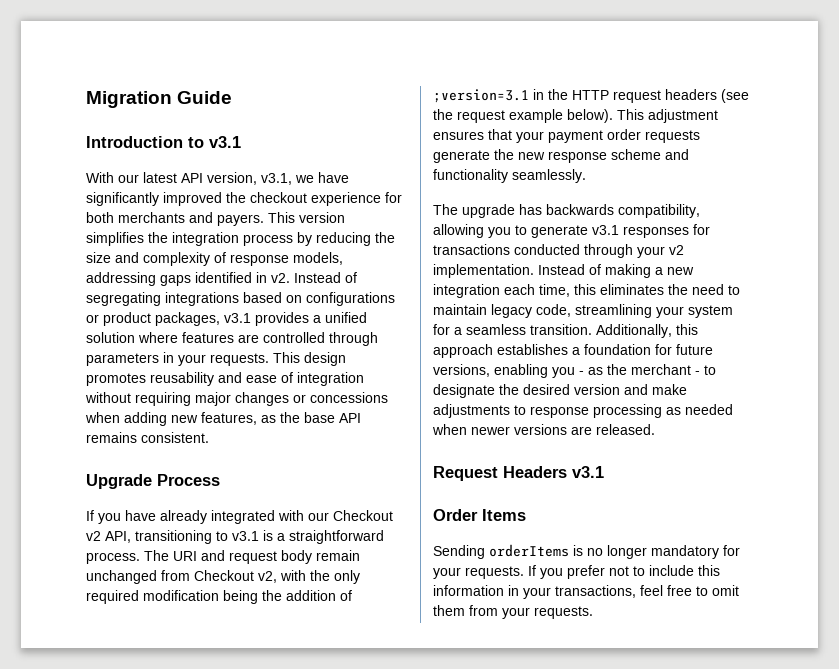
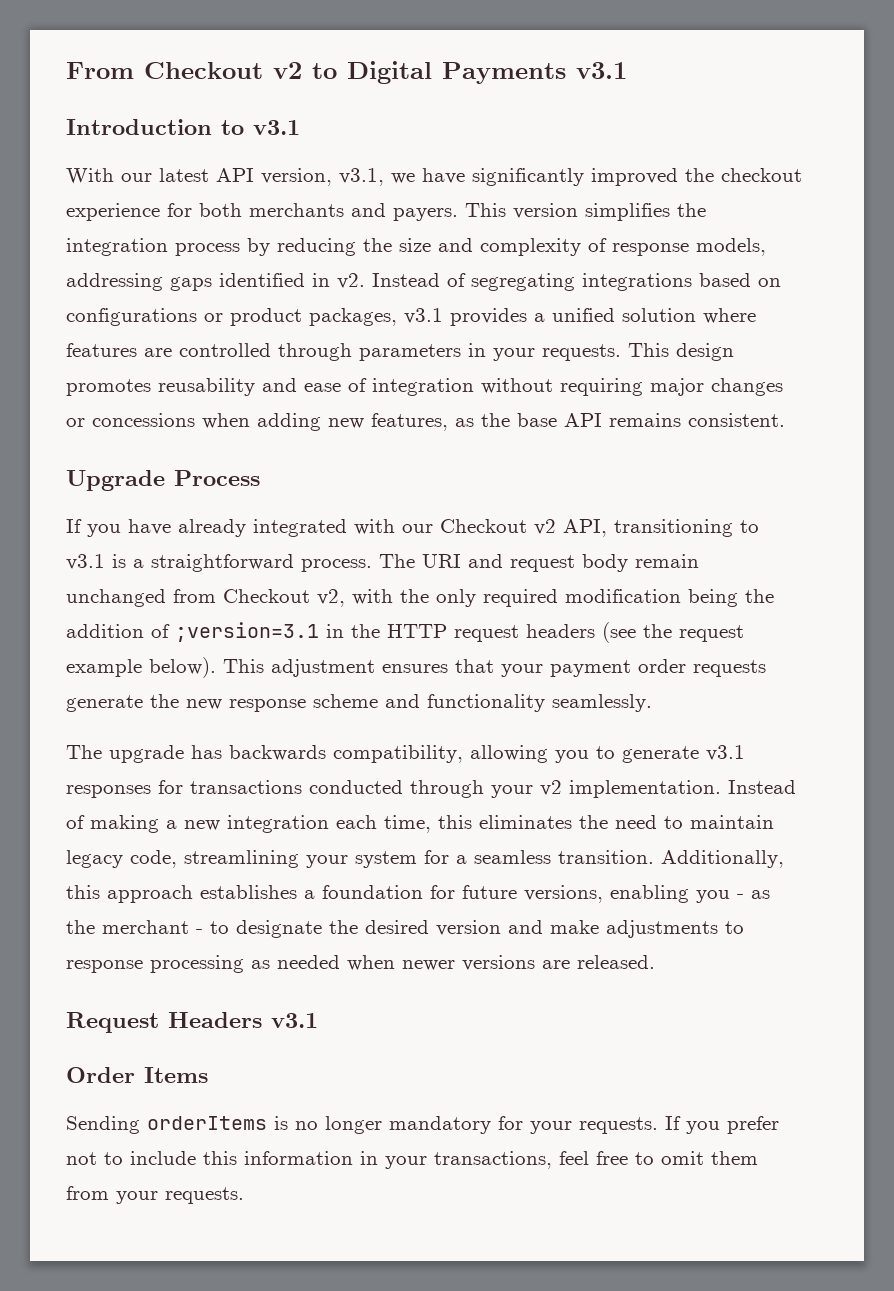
- Migration Guide
+ From Checkout v2 to Digital Payments v3.1

